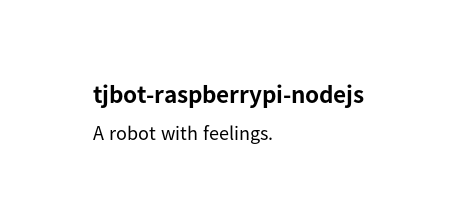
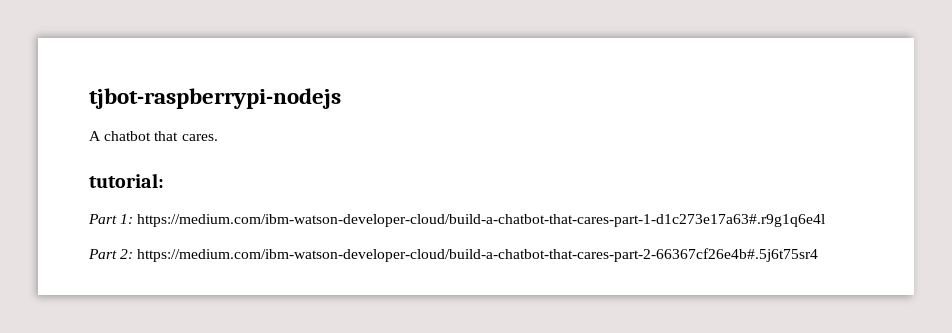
- A robot with feelings.
+ A chatbot that cares.
+ tutorial:
+ Part 1: https://medium.com/ibm-watson-developer-cloud/build-a-chatbot-that-cares-part-1-d1c273e17a63#.r9g1q6e4l
+ Part 2: https://medium.com/ibm-watson-developer-cloud/build-a-chatbot-that-cares-part-2-66367cf26e4b#.5j6t75sr4

